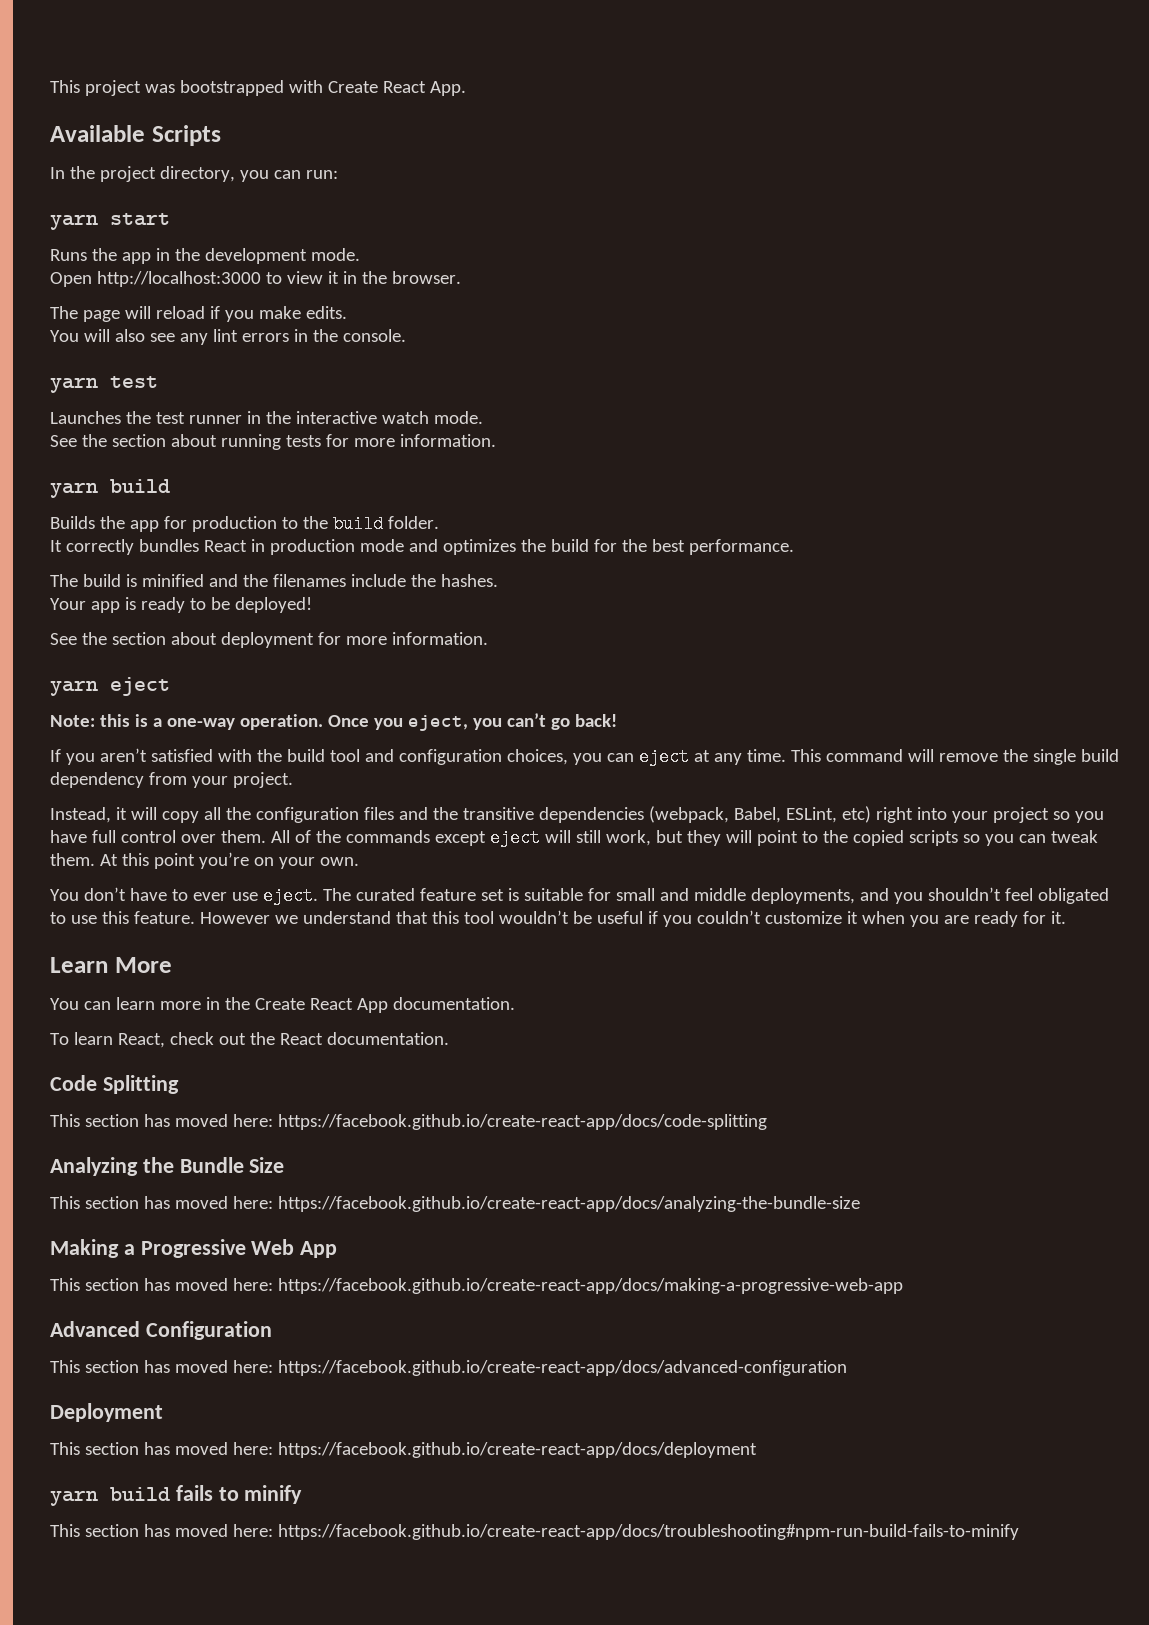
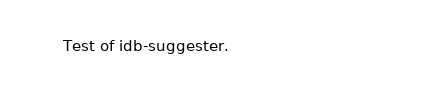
- This project was bootstrapped with Create React App.
- Available Scripts
- In the project directory, you can run:
- yarn start
- Runs the app in the development mode.
- Open http://localhost:3000 to view it in the browser.
- The page will reload if you make edits.
- You will also see any lint errors in the console.
- yarn test
- Launches the test runner in the interactive watch mode.
- See the section about running tests for more information.
- yarn build
- Builds the app for production to the build folder.
- It correctly bundles React in production mode and optimizes the build for the best performance.
- The build is minified and the filenames include the hashes.
- Your app is ready to be deployed!
- See the section about deployment for more information.
- yarn eject
- Note: this is a one-way operation. Once you eject, you can’t go back!
- If you aren’t satisfied with the build tool and configuration choices, you can eject at any time. This command will remove the single build dependency from your project.
- Instead, it will copy all the configuration files and the transitive dependencies (webpack, Babel, ESLint, etc) right into your project so you have full control over them. All of the commands except eject will still work, but they will point to the copied scripts so you can tweak them. At this point you’re on your own.
- You don’t have to ever use eject. The curated feature set is suitable for small and middle deployments, and you shouldn’t feel obligated to use this feature. However we understand that this tool wouldn’t be useful if you couldn’t customize it when you are ready for it.
- Learn More
- You can learn more in the Create React App documentation.
- To learn React, check out the React documentation.
- Code Splitting
- This section has moved here: https://facebook.github.io/create-react-app/docs/code-splitting
- Analyzing the Bundle Size
- This section has moved here: https://facebook.github.io/create-react-app/docs/analyzing-the-bundle-size
- Making a Progressive Web App
- This section has moved here: https://facebook.github.io/create-react-app/docs/making-a-progressive-web-app
- Advanced Configuration
- This section has moved here: https://facebook.github.io/create-react-app/docs/advanced-configuration
- Deployment
- This section has moved here: https://facebook.github.io/create-react-app/docs/deployment
- yarn build fails to minify
- This section has moved here: https://facebook.github.io/create-react-app/docs/troubleshooting#npm-run-build-fails-to-minify
+ Test of idb-suggester.

